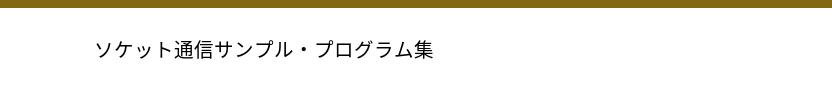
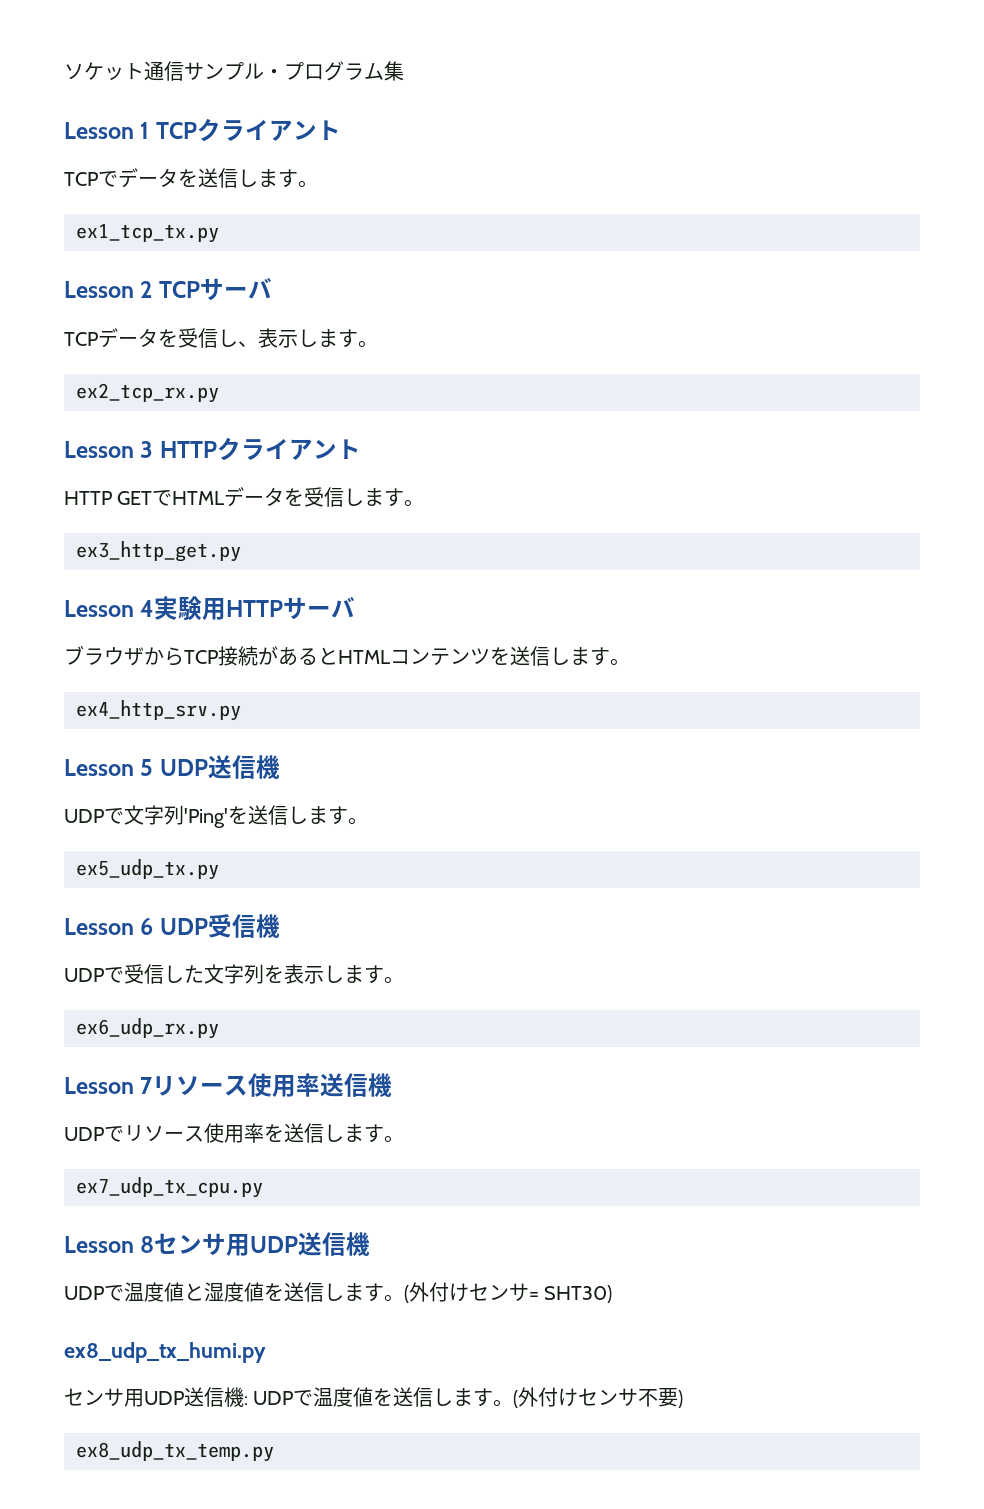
+ Lesson 1 TCPクライアント
+ TCPでデータを送信します。
+ ex1_tcp_tx.py
+ Lesson 2 TCPサーバ
+ TCPデータを受信し、表示します。
+ ex2_tcp_rx.py
+ Lesson 3 HTTPクライアント
+ HTTP GETでHTMLデータを受信します。
+ ex3_http_get.py
+ Lesson 4実験用HTTPサーバ
+ ブラウザからTCP接続があるとHTMLコンテンツを送信します。
+ ex4_http_srv.py
+ Lesson 5 UDP送信機
+ UDPで文字列'Ping'を送信します。
+ ex5_udp_tx.py
+ Lesson 6 UDP受信機
+ UDPで受信した文字列を表示します。
+ ex6_udp_rx.py
+ Lesson 7リソース使用率送信機
+ UDPでリソース使用率を送信します。
+ ex7_udp_tx_cpu.py
+ Lesson 8センサ用UDP送信機
+ UDPで温度値と湿度値を送信します。(外付けセンサ= SHT30)
+ ex8_udp_tx_humi.py
+ センサ用UDP送信機: UDPで温度値を送信します。(外付けセンサ不要)
+ ex8_udp_tx_temp.py

